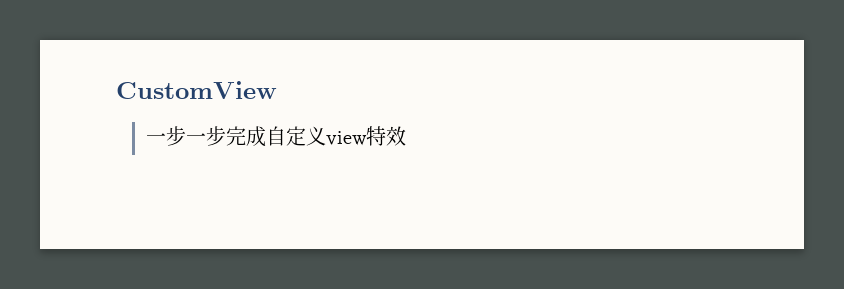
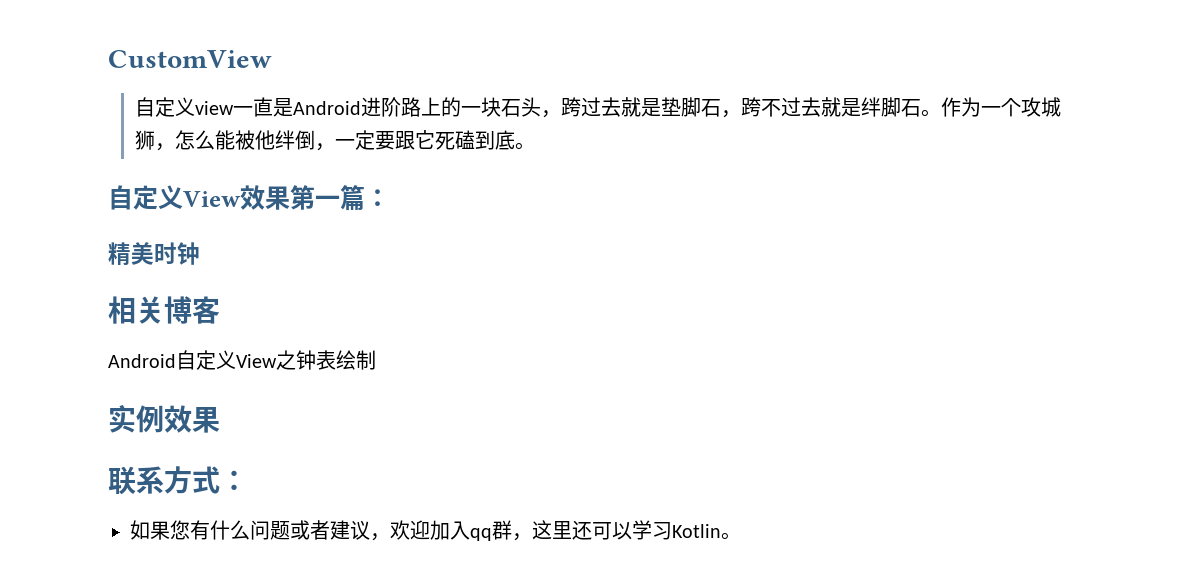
- 一步一步完成自定义view特效
+ 自定义view一直是Android进阶路上的一块石头，跨过去就是垫脚石，跨不过去就是绊脚石。作为一个攻城狮，怎么能被他绊倒，一定要跟它死磕到底。
+ 自定义View效果第一篇：
+ 精美时钟
+ 相关博客
+ Android自定义View之钟表绘制
+ 实例效果
+ 联系方式：
+ 如果您有什么问题或者建议，欢迎加入qq群，这里还可以学习Kotlin。

